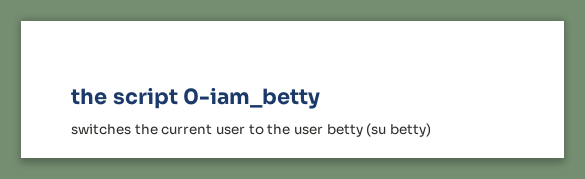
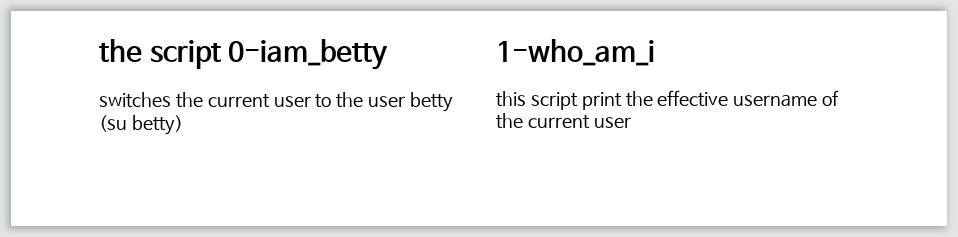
+ 1-who_am_i
+ this script print the effective username of the current user

